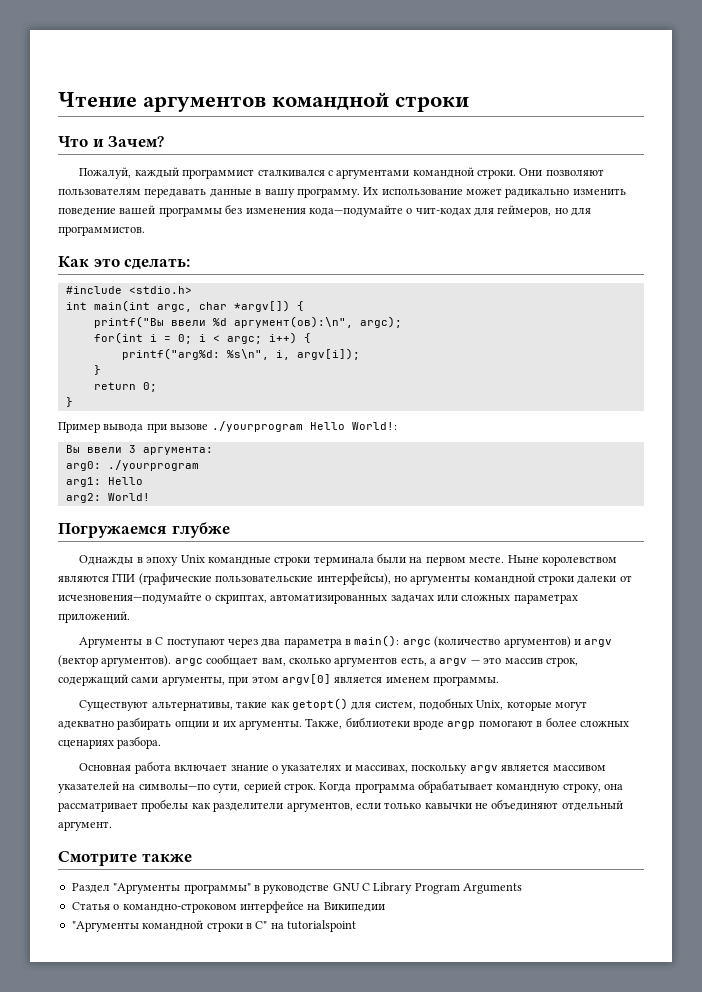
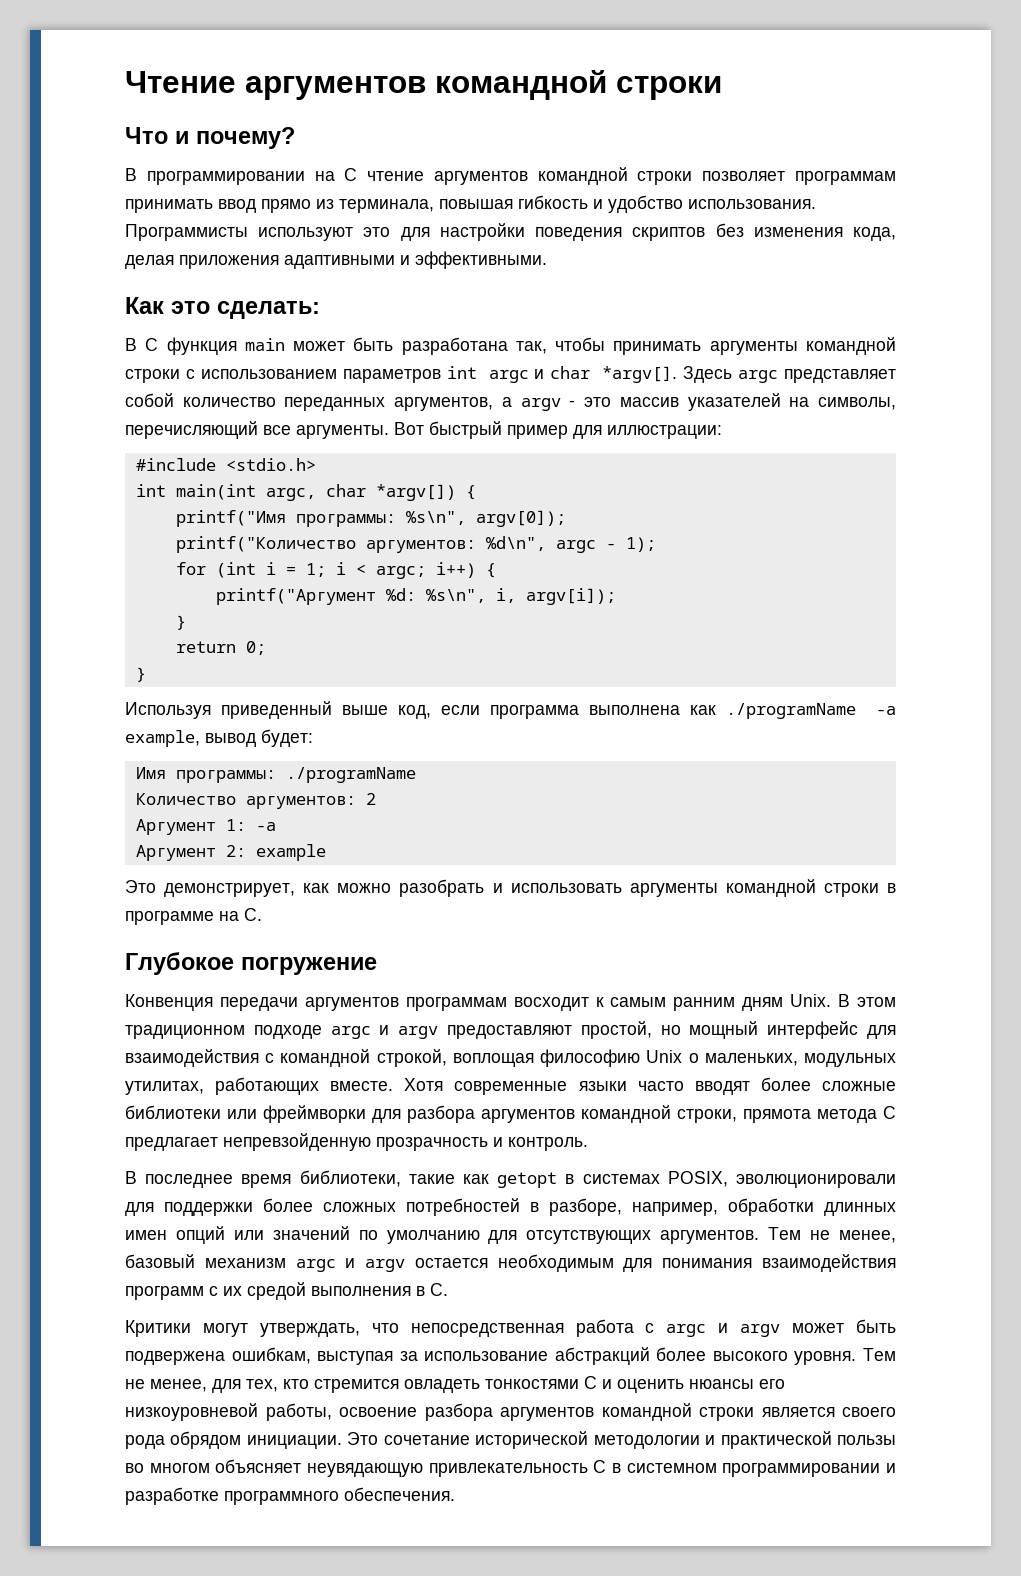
- Что и Зачем?
- Пожалуй, каждый программист сталкивался с аргументами командной строки. Они позволяют пользователям передавать данные в вашу программу. Их использование может радикально изменить поведение вашей программы без изменения кода—подумайте о чит-кодах для геймеров, но для программистов.
+ Что и почему?
+ В программировании на C чтение аргументов командной строки позволяет программам принимать ввод прямо из терминала, повышая гибкость и удобство использования. Программисты используют это для настройки поведения скриптов без изменения кода, делая приложения адаптивными и эффективными.
  Как это сделать:
+ В C функция main может быть разработана так, чтобы принимать аргументы командной строки с использованием параметров int argc и char *argv[]. Здесь argc представляет собой количество переданных аргументов, а argv - это массив указателей на символы, перечисляющий все аргументы. Вот быстрый пример для иллюстрации:
- printf("Вы ввели %d аргумент(ов):\n", argc);
- for(int i = 0; i < argc; i++) {
+ printf("Имя программы: %s\n", argv[0]);
+ printf("Количество аргументов: %d\n", argc - 1);
+ for (int i = 1; i < argc; i++) {
- printf("arg%d: %s\n", i, argv[i]);
+ printf("Аргумент %d: %s\n", i, argv[i]);
- Пример вывода при вызове ./yourprogram Hello World!:
- Вы ввели 3 аргумента:
- arg0: ./yourprogram
- arg1: Hello
- arg2: World!
- Погружаемся глубже
- Однажды в эпоху Unix командные строки терминала были на первом месте. Ныне королевством являются ГПИ (графические пользовательские интерфейсы), но аргументы командной строки далеки от исчезновения—подумайте о скриптах, автоматизированных задачах или сложных параметрах приложений.
- Аргументы в C поступают через два параметра в main(): argc (количество аргументов) и argv (вектор аргументов). argc сообщает вам, сколько аргументов есть, а argv — это массив строк, содержащий сами аргументы, при этом argv[0] является именем программы.
- Существуют альтернативы, такие как getopt() для систем, подобных Unix, которые могут адекватно разбирать опции и их аргументы. Также, библиотеки вроде argp помогают в более сложных сценариях разбора.
- Основная работа включает знание о указателях и массивах, поскольку argv является массивом указателей на символы—по сути, серией строк. Когда программа обрабатывает командную строку, она рассматривает пробелы как разделители аргументов, если только кавычки не объединяют отдельный аргумент.
- Смотрите также
- Раздел "Аргументы программы" в руководстве GNU C Library Program Arguments
- Статья о командно-строковом интерфейсе на Википедии
- "Аргументы командной строки в C" на tutorialspoint
+ Используя приведенный выше код, если программа выполнена как ./programName -a example, вывод будет:
+ Имя программы: ./programName
+ Количество аргументов: 2
+ Аргумент 1: -a
+ Аргумент 2: example
+ Это демонстрирует, как можно разобрать и использовать аргументы командной строки в программе на C.
+ Глубокое погружение
+ Конвенция передачи аргументов программам восходит к самым ранним дням Unix. В этом традиционном подходе argc и argv предоставляют простой, но мощный интерфейс для взаимодействия с командной строкой, воплощая философию Unix о маленьких, модульных утилитах, работающих вместе. Хотя современные языки часто вводят более сложные библиотеки или фреймворки для разбора аргументов командной строки, прямота метода C предлагает непревзойденную прозрачность и контроль.
+ В последнее время библиотеки, такие как getopt в системах POSIX, эволюционировали для поддержки более сложных потребностей в разборе, например, обработки длинных имен опций или значений по умолчанию для отсутствующих аргументов. Тем не менее, базовый механизм argc и argv остается необходимым для понимания взаимодействия программ с их средой выполнения в C.
+ Критики могут утверждать, что непосредственная работа с argc и argv может быть подвержена ошибкам, выступая за использование абстракций более высокого уровня. Тем не менее, для тех, кто стремится овладеть тонкостями C и оценить нюансы его низкоуровневой работы, освоение разбора аргументов командной строки является своего рода обрядом инициации. Это сочетание исторической методологии и практической пользы во многом объясняет неувядающую привлекательность C в системном программировании и разработке программного обеспечения.

